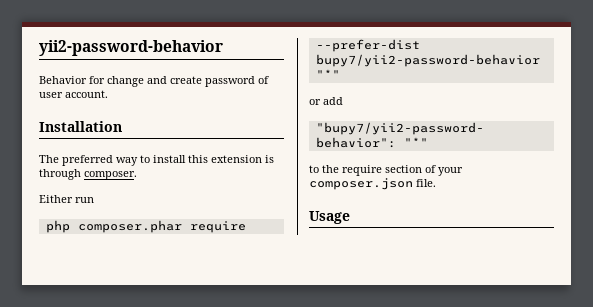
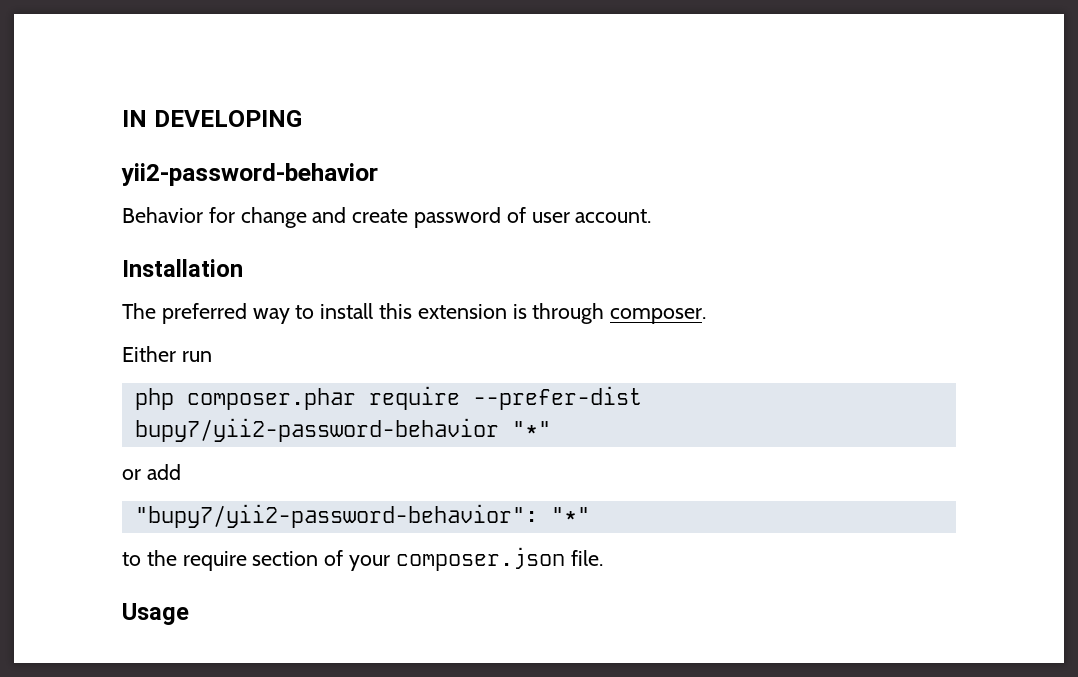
+ IN DEVELOPING

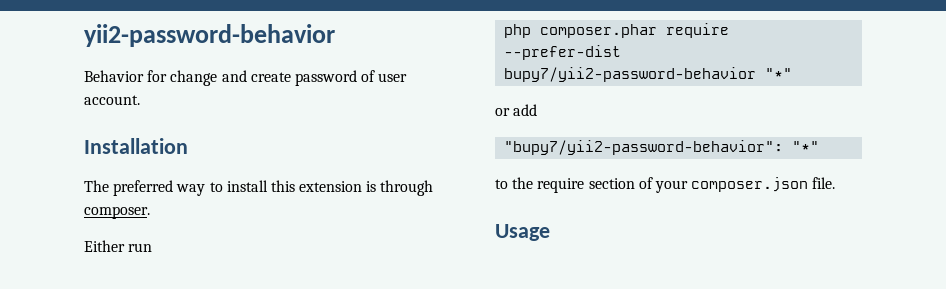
- IN DEVELOPING

